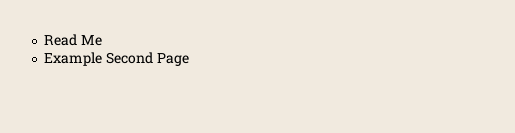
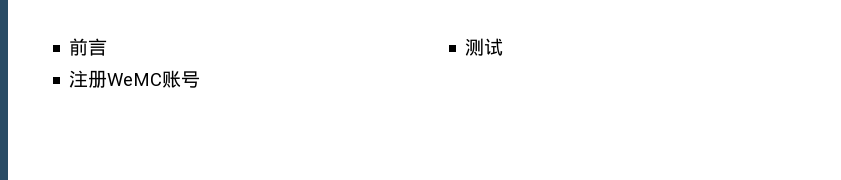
- Read Me
- Example Second Page
+ 前言
+ 注册WeMC账号
+ 测试

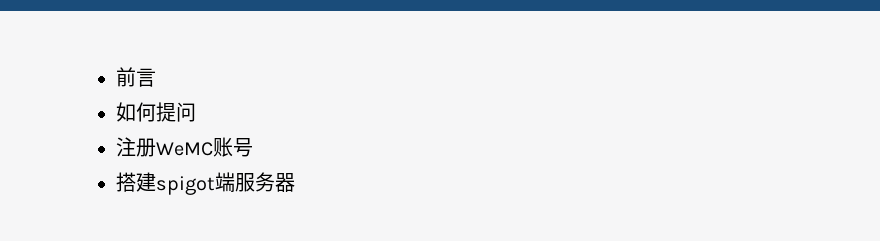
+ 如何提问
- 测试
+ 搭建spigot端服务器

